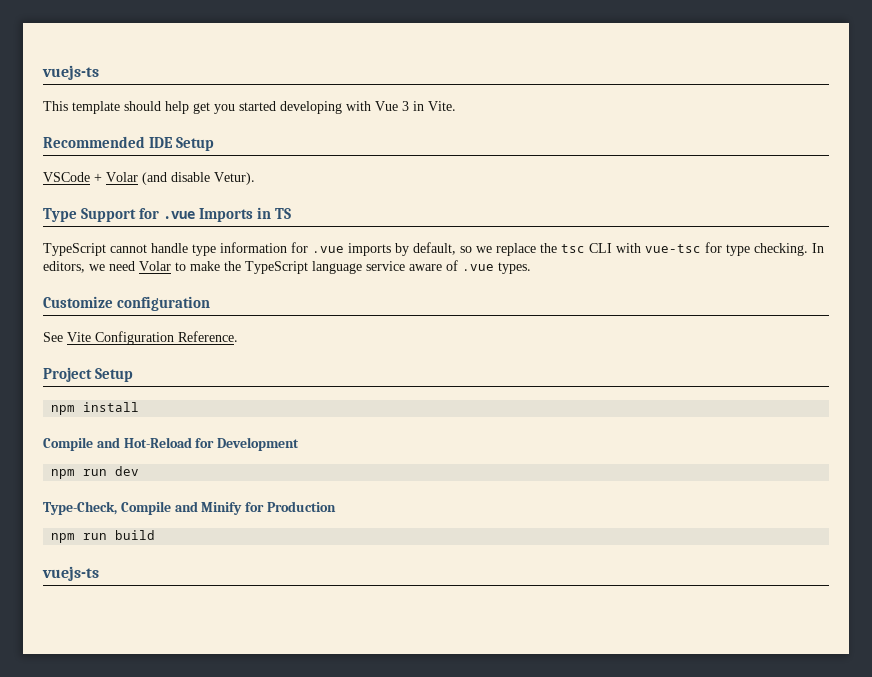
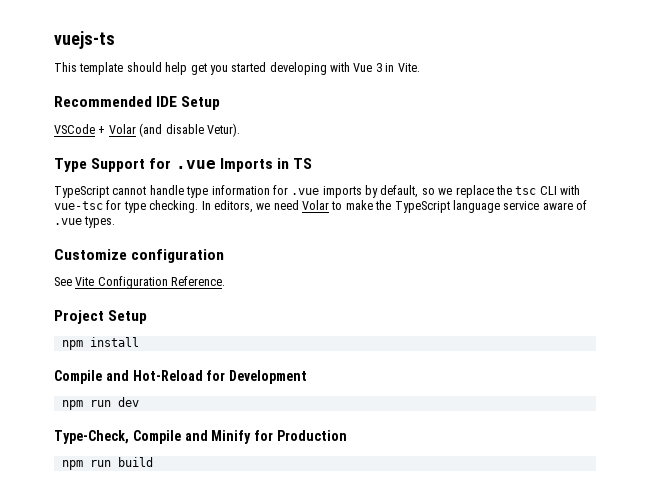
  npm run build
- vuejs-ts

